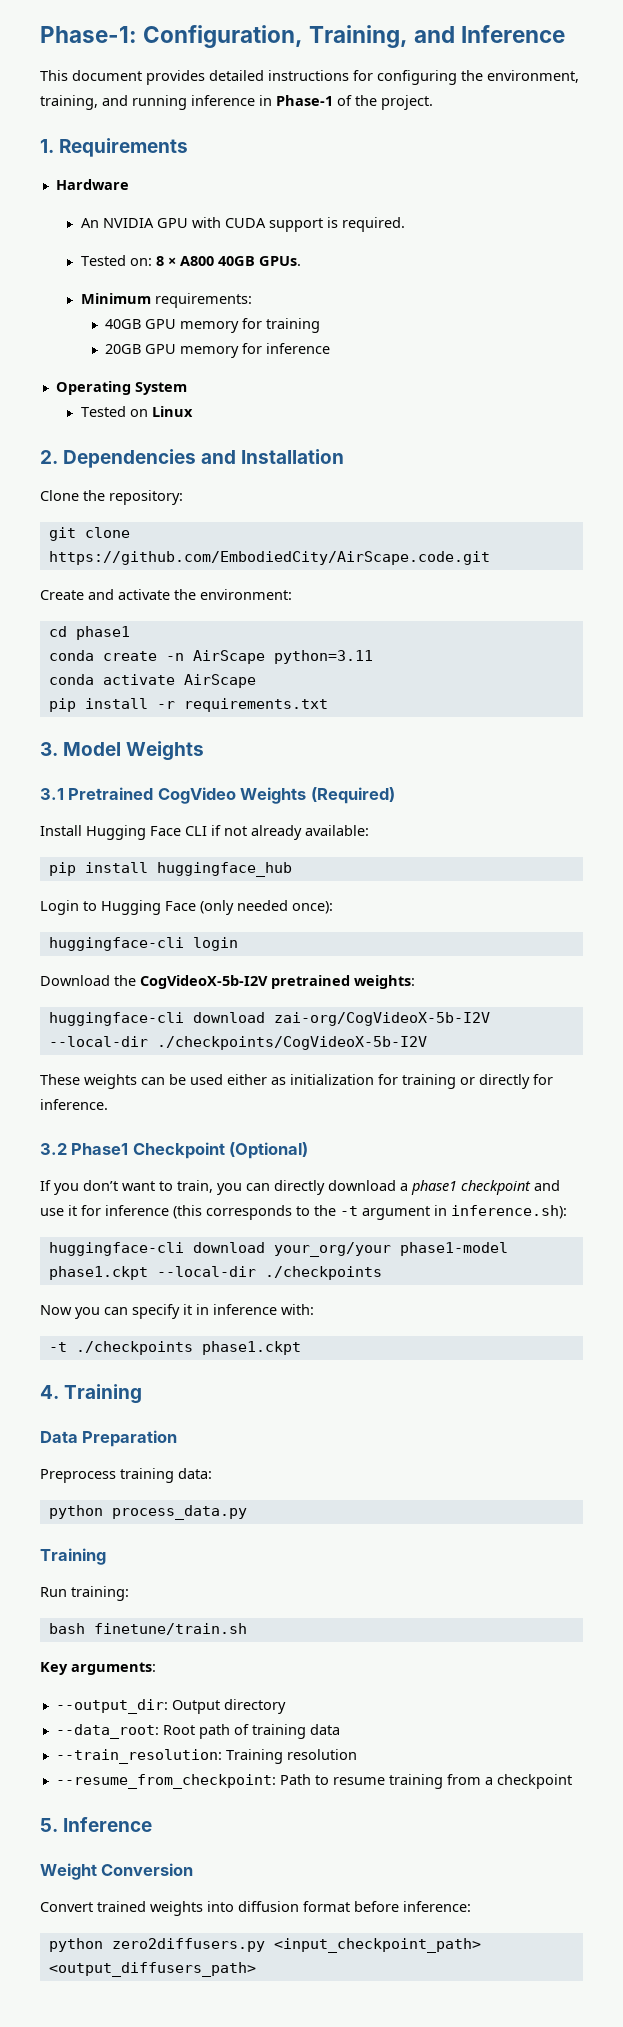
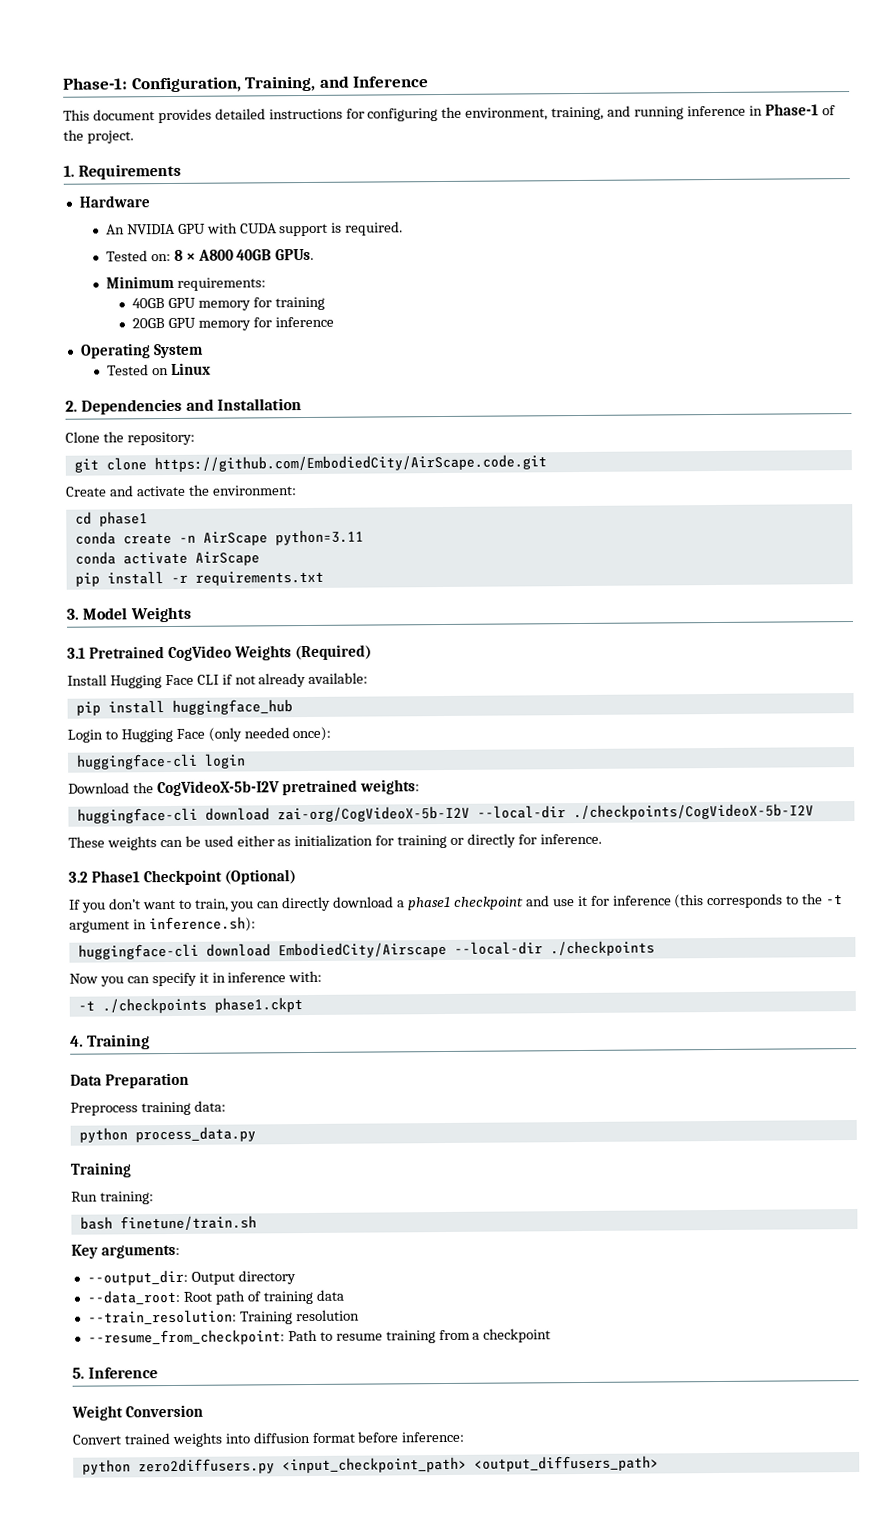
- huggingface-cli download your_org/your phase1-model phase1.ckpt --local-dir ./checkpoints
+ huggingface-cli download EmbodiedCity/Airscape --local-dir ./checkpoints

